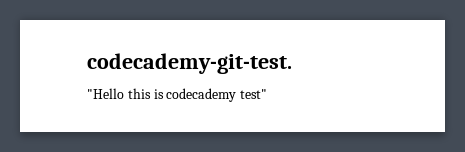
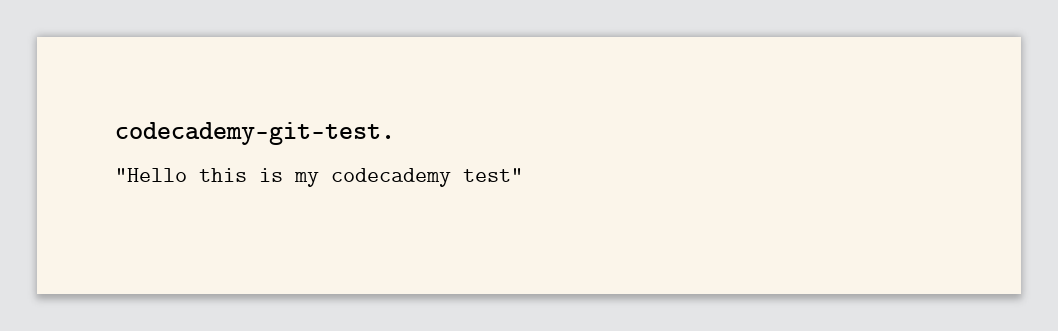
- "Hello this is codecademy test"
+ "Hello this is my codecademy test"

